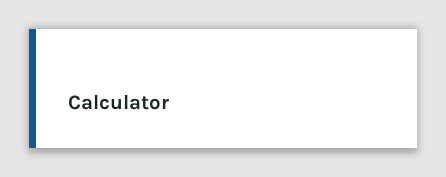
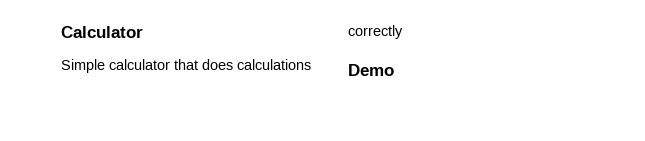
+ Simple calculator that does calculations correctly
+ Demo

